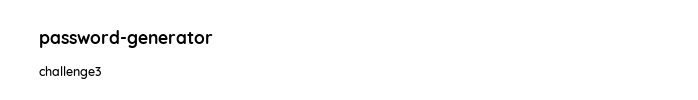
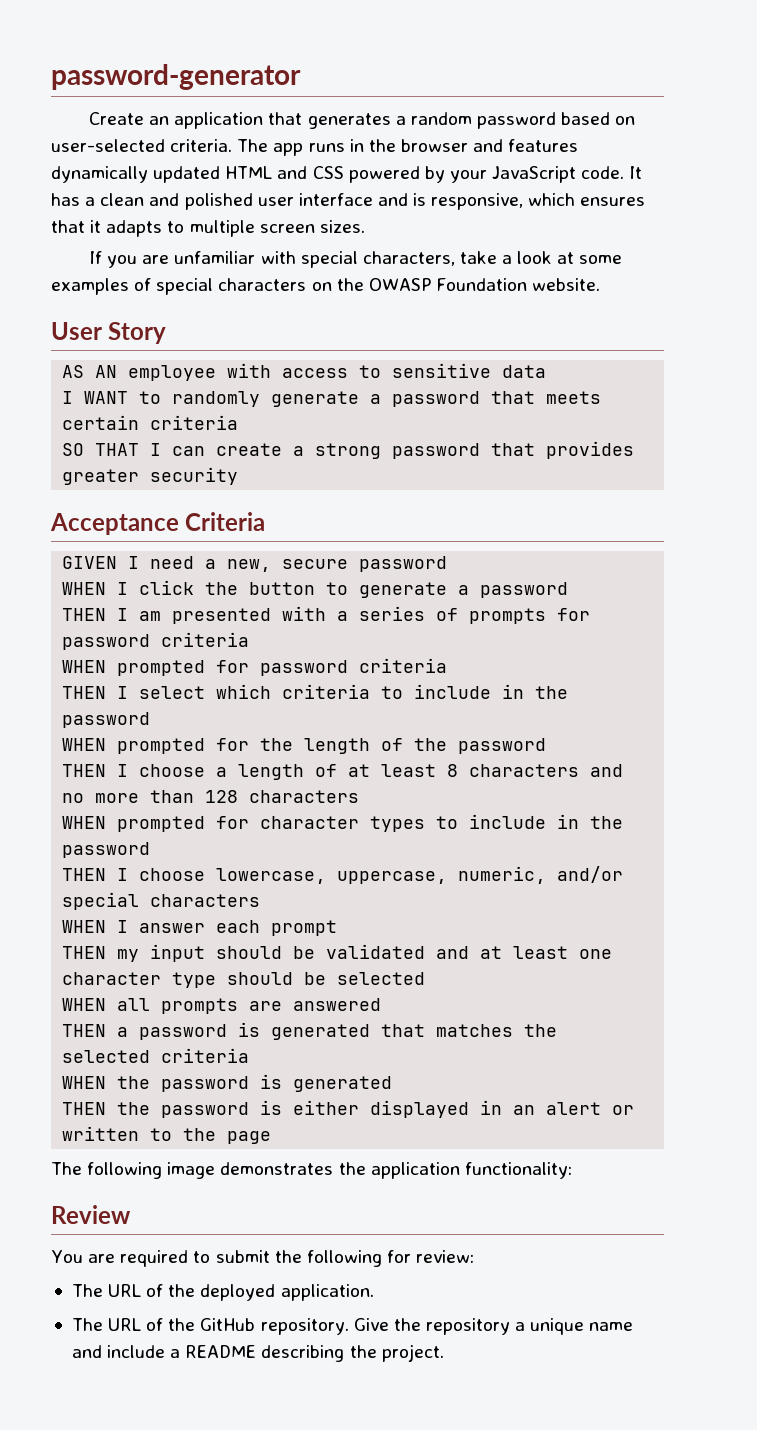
- challenge3
+ Create an application that generates a random password based on user-selected criteria. The app runs in the browser and features dynamically updated HTML and CSS powered by your JavaScript code. It has a clean and polished user interface and is responsive, which ensures that it adapts to multiple screen sizes.
+ If you are unfamiliar with special characters, take a look at some examples of special characters on the OWASP Foundation website.
+ User Story
+ AS AN employee with access to sensitive data
+ I WANT to randomly generate a password that meets certain criteria
+ SO THAT I can create a strong password that provides greater security
+ Acceptance Criteria
+ GIVEN I need a new, secure password
+ WHEN I click the button to generate a password
+ THEN I am presented with a series of prompts for password criteria
+ WHEN prompted for password criteria
+ THEN I select which criteria to include in the password
+ WHEN prompted for the length of the password
+ THEN I choose a length of at least 8 characters and no more than 128 characters
+ WHEN prompted for character types to include in the password
+ THEN I choose lowercase, uppercase, numeric, and/or special characters
+ WHEN I answer each prompt
+ THEN my input should be validated and at least one character type should be selected
+ WHEN all prompts are answered
+ THEN a password is generated that matches the selected criteria
+ WHEN the password is generated
+ THEN the password is either displayed in an alert or written to the page
+ The following image demonstrates the application functionality:
+ Review
+ You are required to submit the following for review:
+ The URL of the deployed application.
+ The URL of the GitHub repository. Give the repository a unique name and include a README describing the project.

